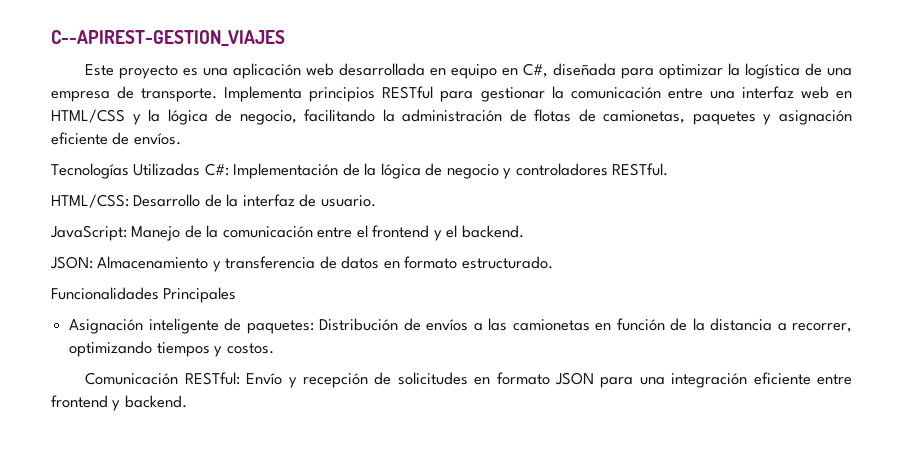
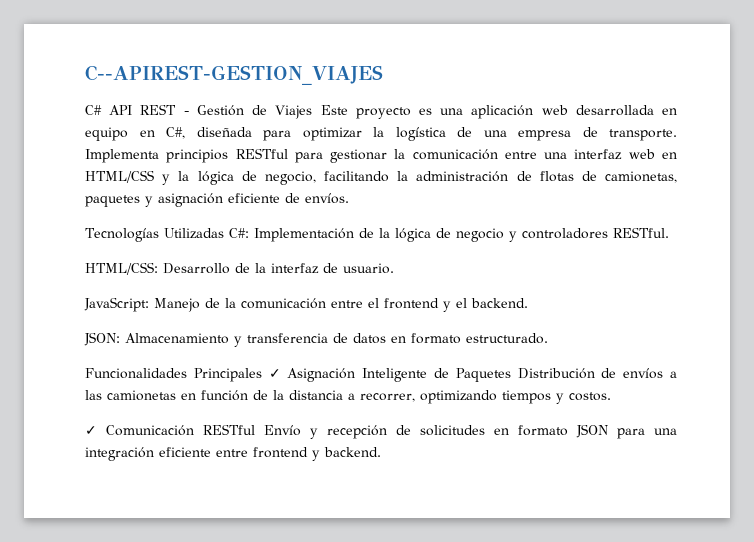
- Este proyecto es una aplicación web desarrollada en equipo en C#, diseñada para optimizar la logística de una empresa de transporte.
+ C# API REST - Gestión de Viajes Este proyecto es una aplicación web desarrollada en equipo en C#, diseñada para optimizar la logística de una empresa de transporte.
- Funcionalidades Principales
- Asignación inteligente de paquetes: Distribución de envíos a las camionetas en función de la distancia a recorrer, optimizando tiempos y costos.
+ Funcionalidades Principales ✓ Asignación Inteligente de Paquetes Distribución de envíos a las camionetas en función de la distancia a recorrer, optimizando tiempos y costos.
- Comunicación RESTful: Envío y recepción de solicitudes en formato JSON para una integración eficiente entre frontend y backend.
+ ✓ Comunicación RESTful Envío y recepción de solicitudes en formato JSON para una integración eficiente entre frontend y backend.

